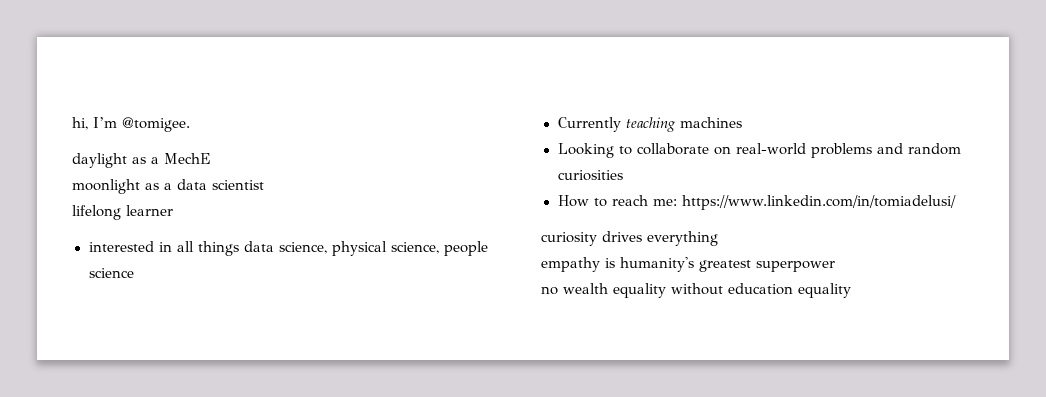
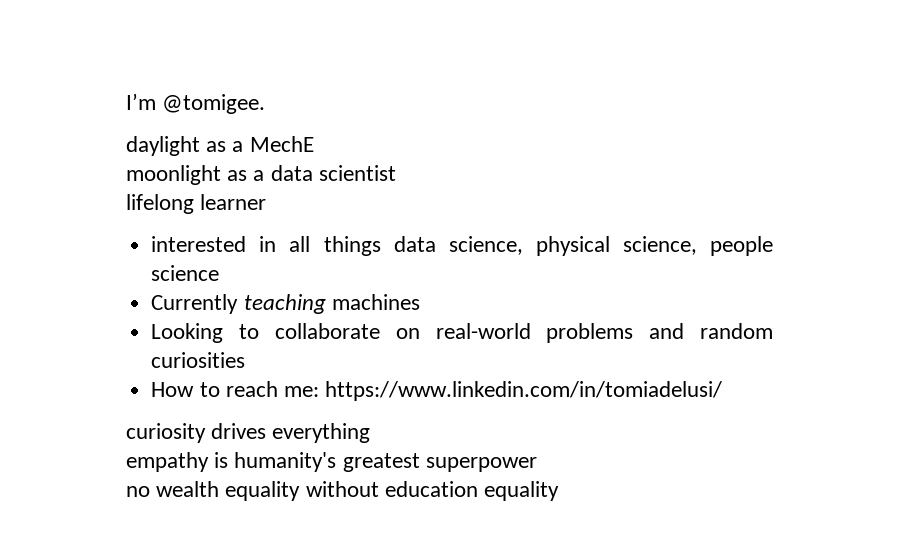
- hi, I’m @tomigee.
+ I’m @tomigee.

